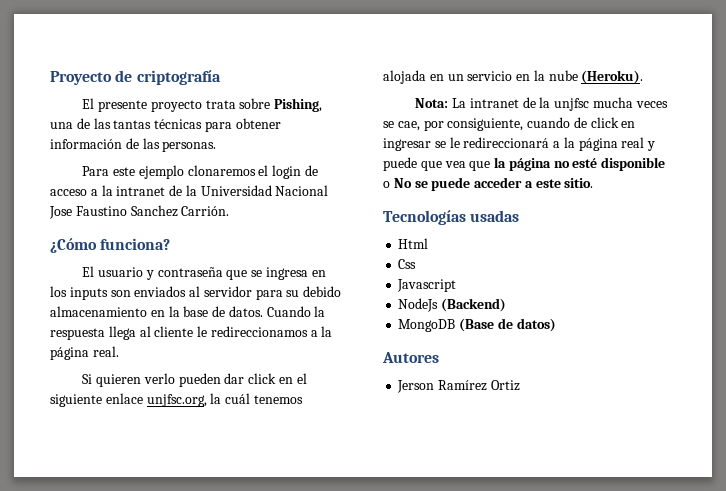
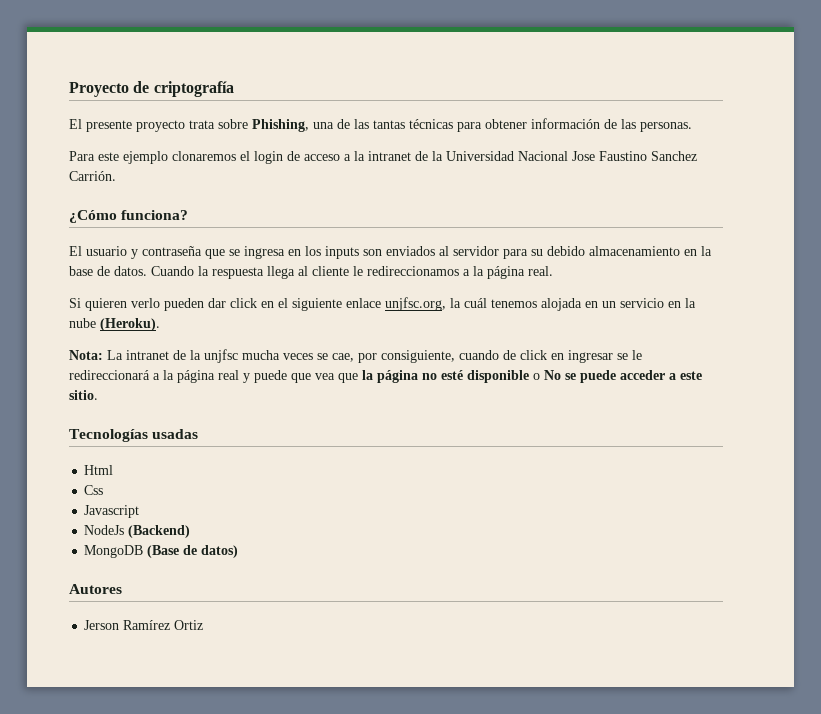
- El presente proyecto trata sobre Pishing, una de las tantas técnicas para obtener información de las personas.
+ El presente proyecto trata sobre Phishing, una de las tantas técnicas para obtener información de las personas.

